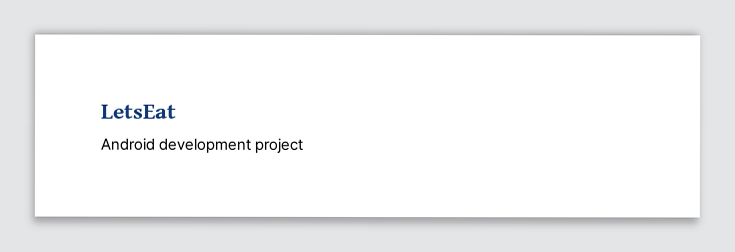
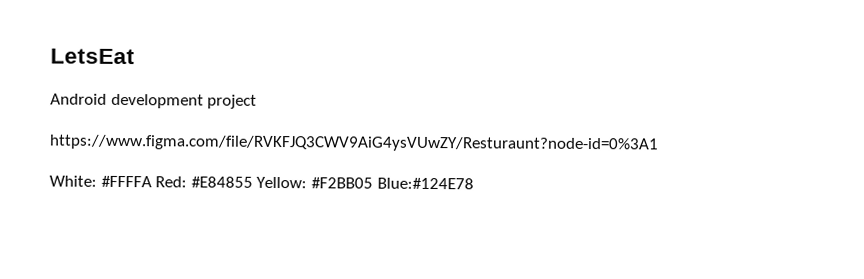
+ https://www.figma.com/file/RVKFJQ3CWV9AiG4ysVUwZY/Resturaunt?node-id=0%3A1
+ White: #FFFFA Red: #E84855 Yellow: #F2BB05 Blue:#124E78

